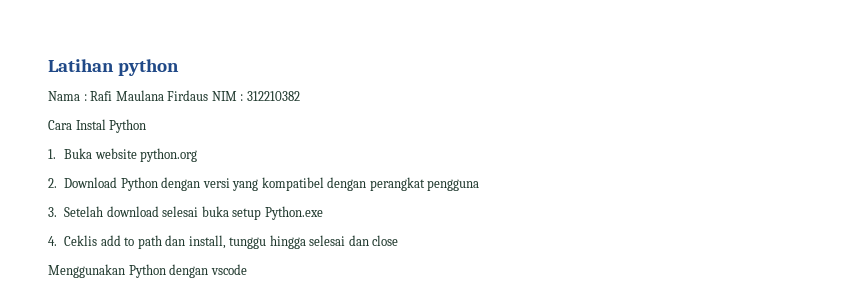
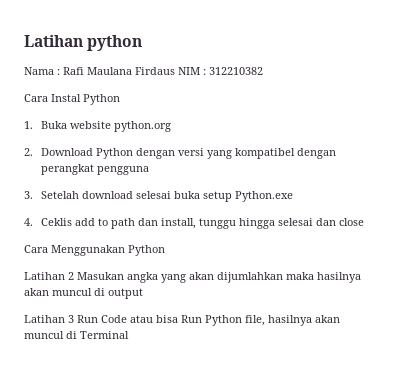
- Menggunakan Python dengan vscode
+ Cara Menggunakan Python
+ Latihan 2 Masukan angka yang akan dijumlahkan maka hasilnya akan muncul di output
+ Latihan 3 Run Code atau bisa Run Python file, hasilnya akan muncul di Terminal

